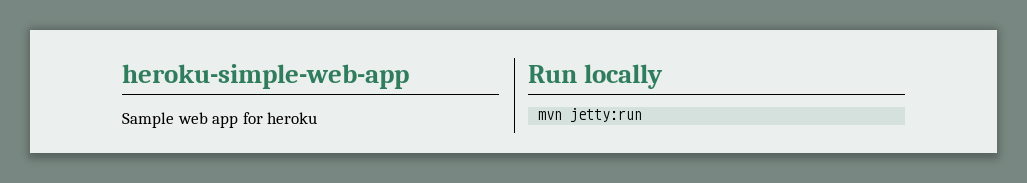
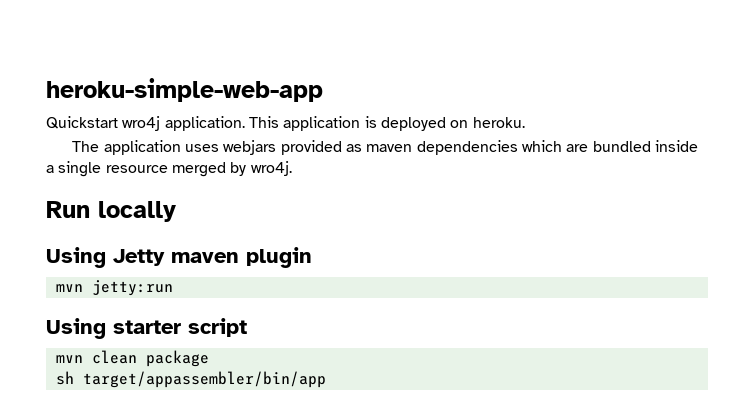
- Sample web app for heroku
+ Quickstart wro4j application. This application is deployed on heroku.
+ The application uses webjars provided as maven dependencies which are bundled inside a single resource merged by wro4j.
  Run locally
+ Using Jetty maven plugin
  mvn jetty:run
+ Using starter script
+ mvn clean package
+ sh target/appassembler/bin/app

